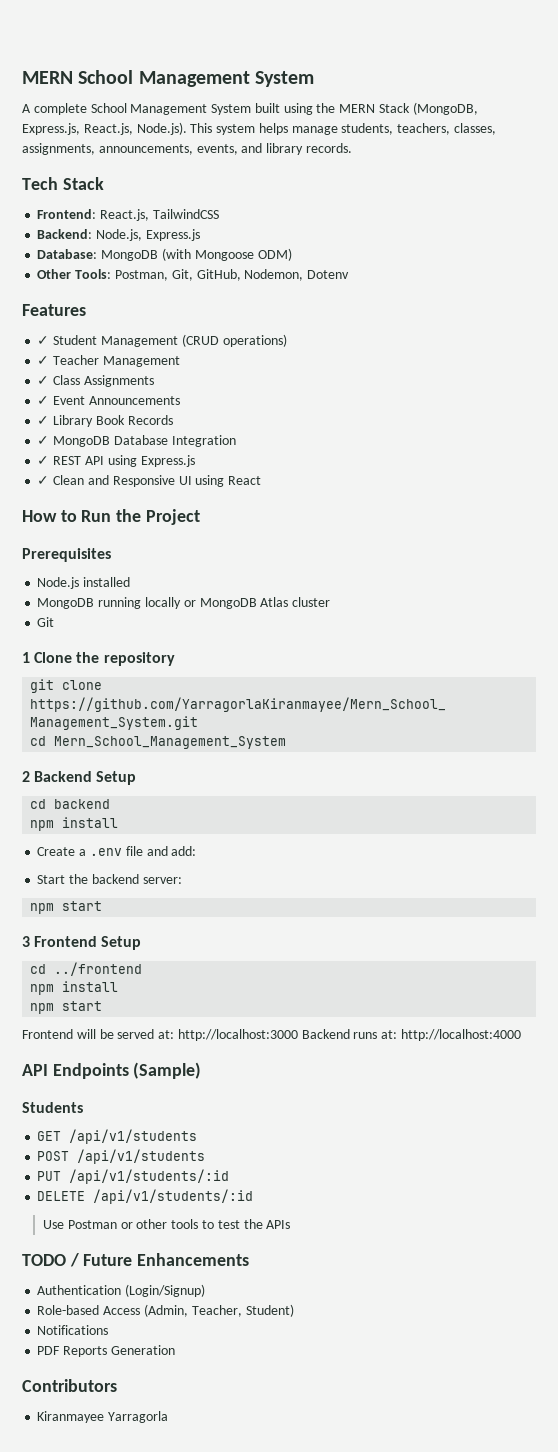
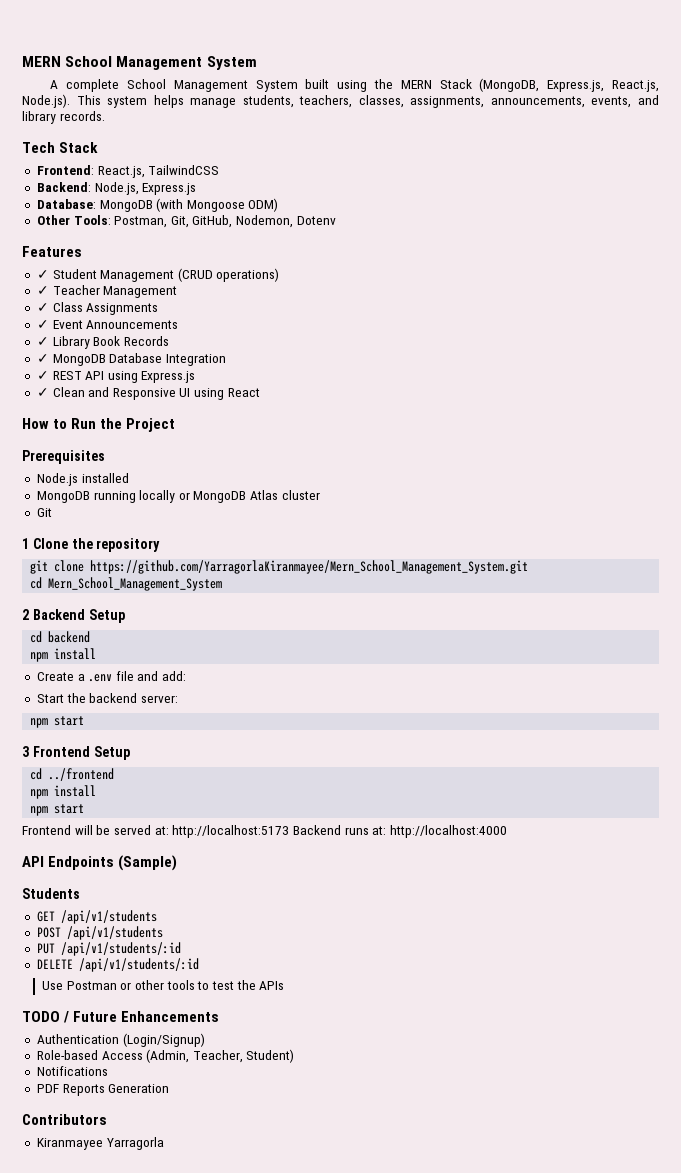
- Frontend will be served at: http://localhost:3000 Backend runs at: http://localhost:4000
+ Frontend will be served at: http://localhost:5173 Backend runs at: http://localhost:4000

